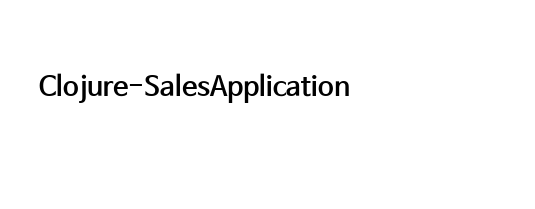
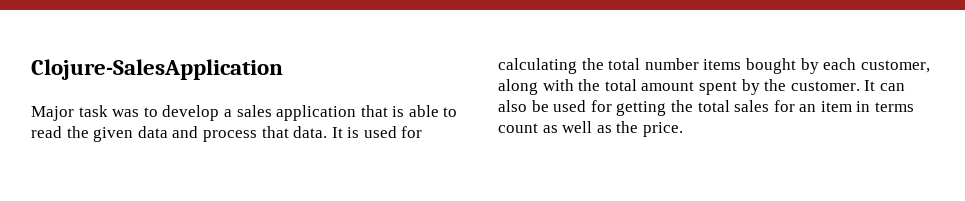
+ Major task was to develop a sales application that is able to read the given data and process that data. It is used for calculating the total number items bought by each customer, along with the total amount spent by the customer. It can also be used for getting the total sales for an item in terms count as well as the price.

